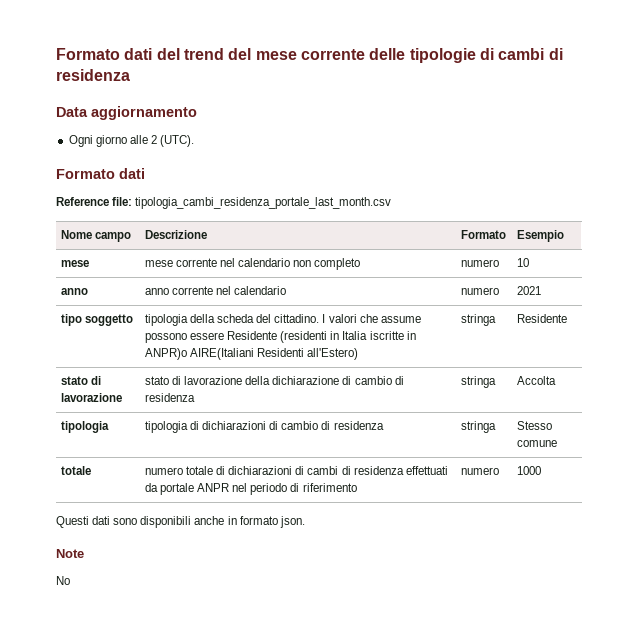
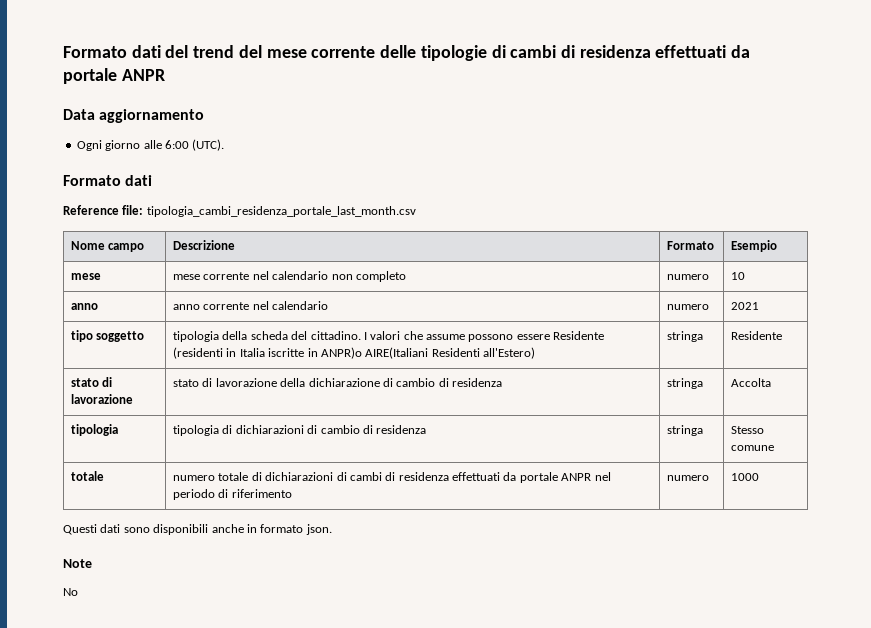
- Formato dati del trend del mese corrente delle tipologie di cambi di residenza
+ Formato dati del trend del mese corrente delle tipologie di cambi di residenza effettuati da portale ANPR
- Ogni giorno alle 2 (UTC).
+ Ogni giorno alle 6:00 (UTC).

